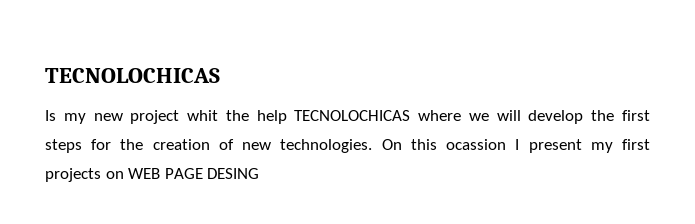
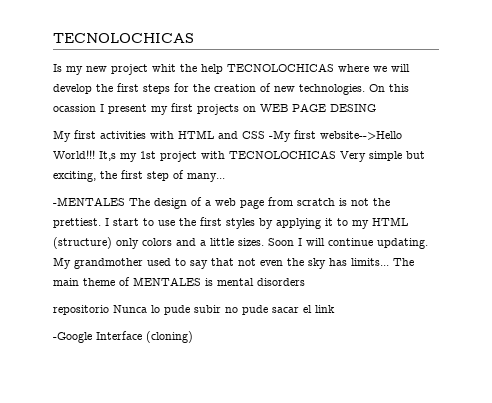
+ My first activities with HTML and CSS -My first website-->Hello World!!! It,s my 1st project with TECNOLOCHICAS Very simple but exciting, the first step of many...
+ -MENTALES The design of a web page from scratch is not the prettiest. I start to use the first styles by applying it to my HTML (structure) only colors and a little sizes. Soon I will continue updating. My grandmother used to say that not even the sky has limits... The main theme of MENTALES is mental disorders
+ repositorio Nunca lo pude subir no pude sacar el link
+ -Google Interface (cloning)

